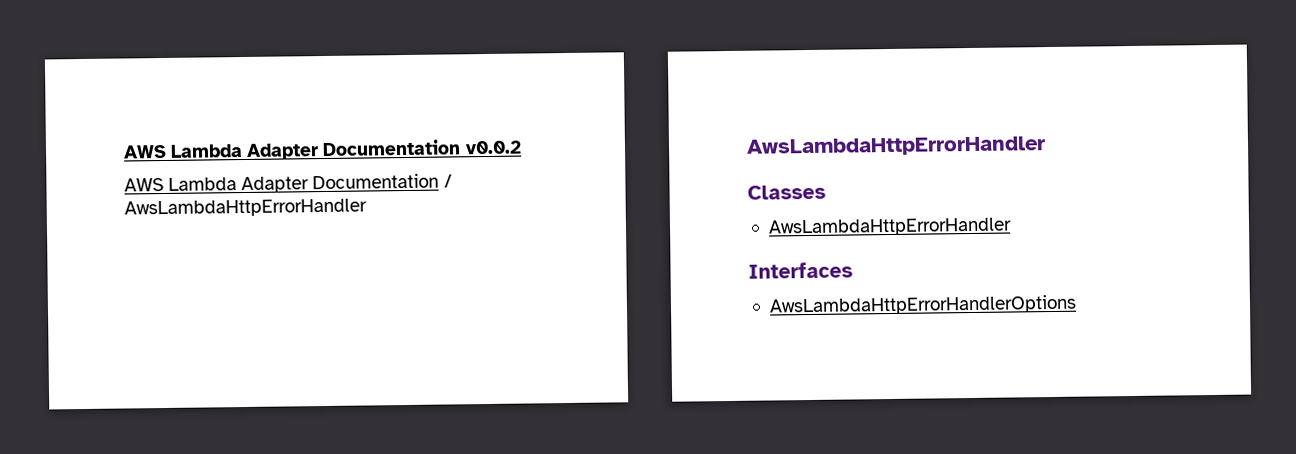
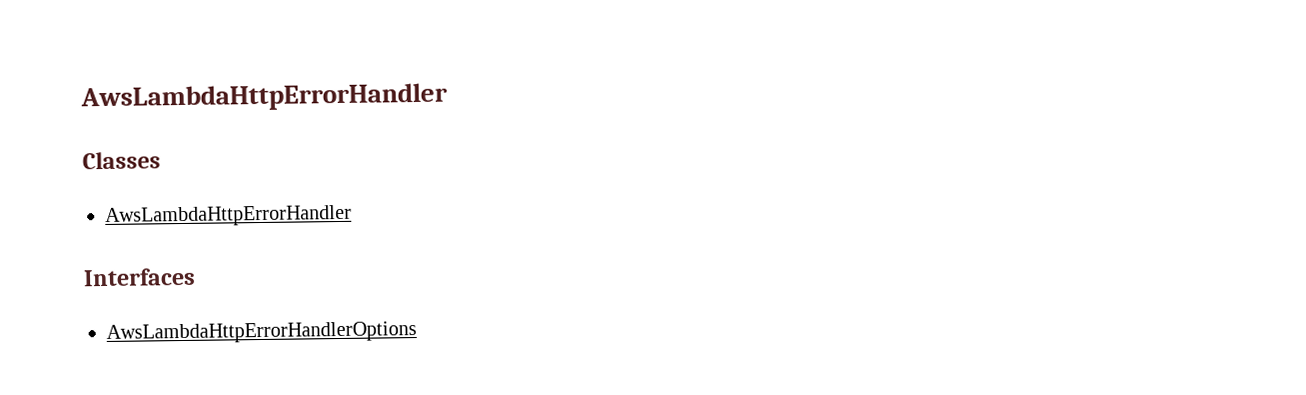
- AWS Lambda Adapter Documentation v0.0.2
- AWS Lambda Adapter Documentation / AwsLambdaHttpErrorHandler

